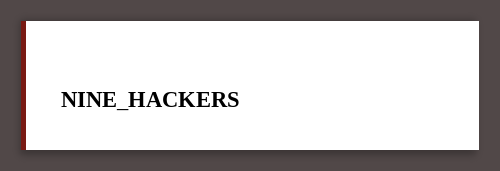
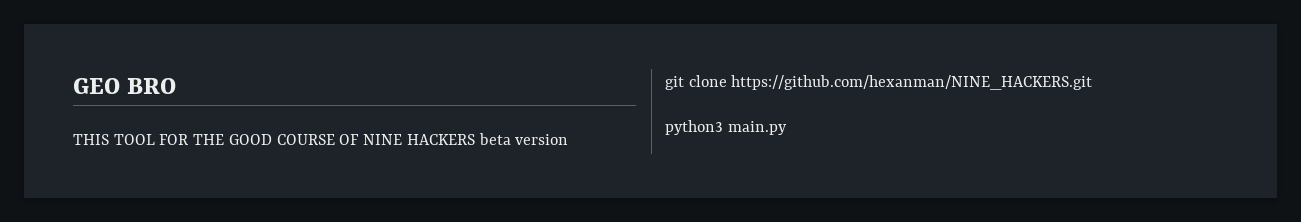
- NINE_HACKERS
+ GEO BRO
+ THIS TOOL FOR THE GOOD COURSE OF NINE HACKERS beta version
+ git clone https://github.com/hexanman/NINE_HACKERS.git
+ python3 main.py

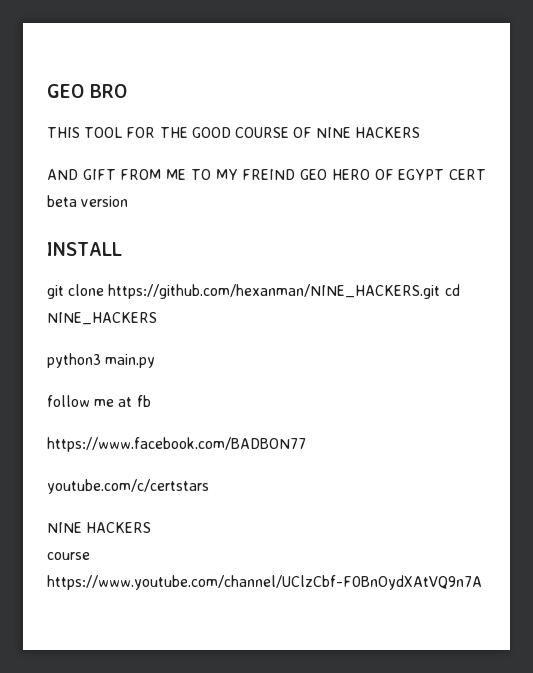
- THIS TOOL FOR THE GOOD COURSE OF NINE HACKERS beta version
+ THIS TOOL FOR THE GOOD COURSE OF NINE HACKERS
+ AND GIFT FROM ME TO MY FREIND GEO HERO OF EGYPT CERT beta version
+ INSTALL
- git clone https://github.com/hexanman/NINE_HACKERS.git
+ git clone https://github.com/hexanman/NINE_HACKERS.git cd NINE_HACKERS
+ follow me at fb
+ https://www.facebook.com/BADBON77
+ youtube.com/c/certstars
+ NINE HACKERS
+ course https://www.youtube.com/channel/UClzCbf-F0BnOydXAtVQ9n7A

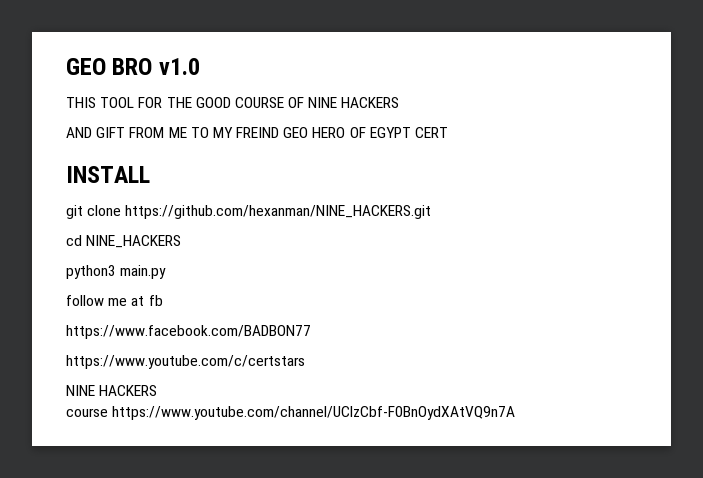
- GEO BRO
+ GEO BRO v1.0
- AND GIFT FROM ME TO MY FREIND GEO HERO OF EGYPT CERT beta version
+ AND GIFT FROM ME TO MY FREIND GEO HERO OF EGYPT CERT
- git clone https://github.com/hexanman/NINE_HACKERS.git cd NINE_HACKERS
+ git clone https://github.com/hexanman/NINE_HACKERS.git
+ cd NINE_HACKERS
- youtube.com/c/certstars
+ https://www.youtube.com/c/certstars

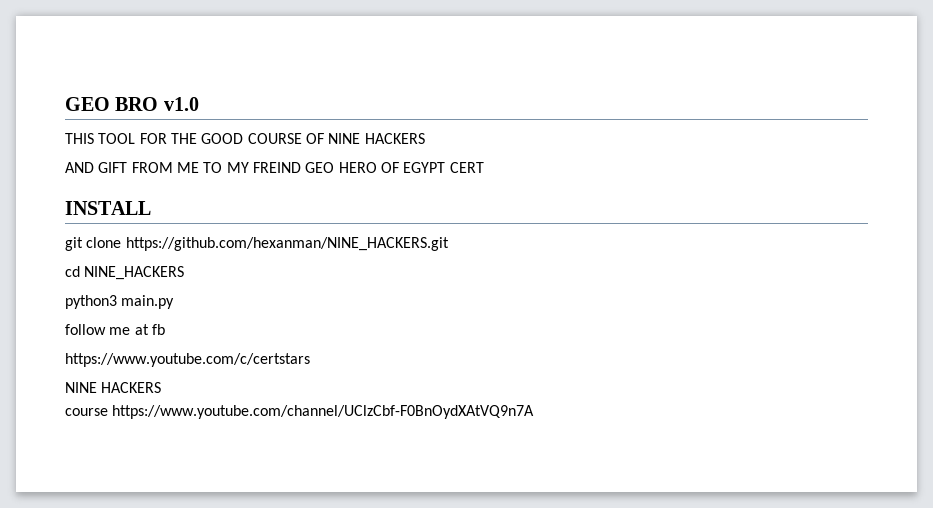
- https://www.facebook.com/BADBON77

